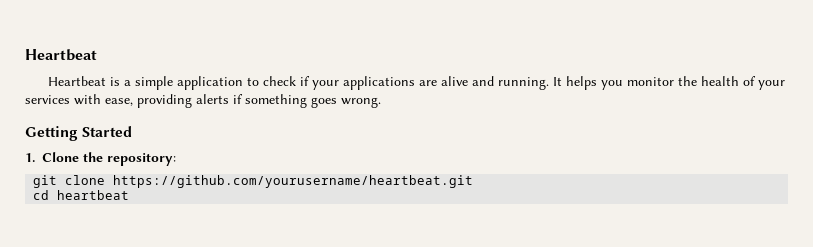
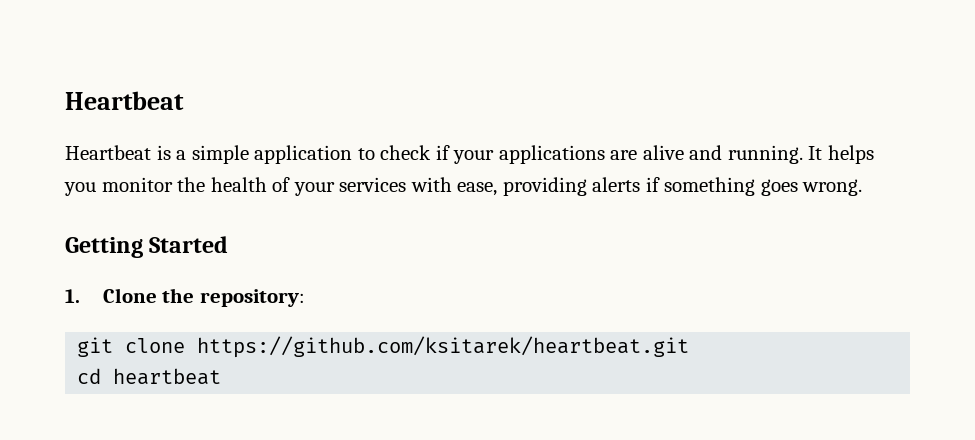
- git clone https://github.com/yourusername/heartbeat.git
+ git clone https://github.com/ksitarek/heartbeat.git

